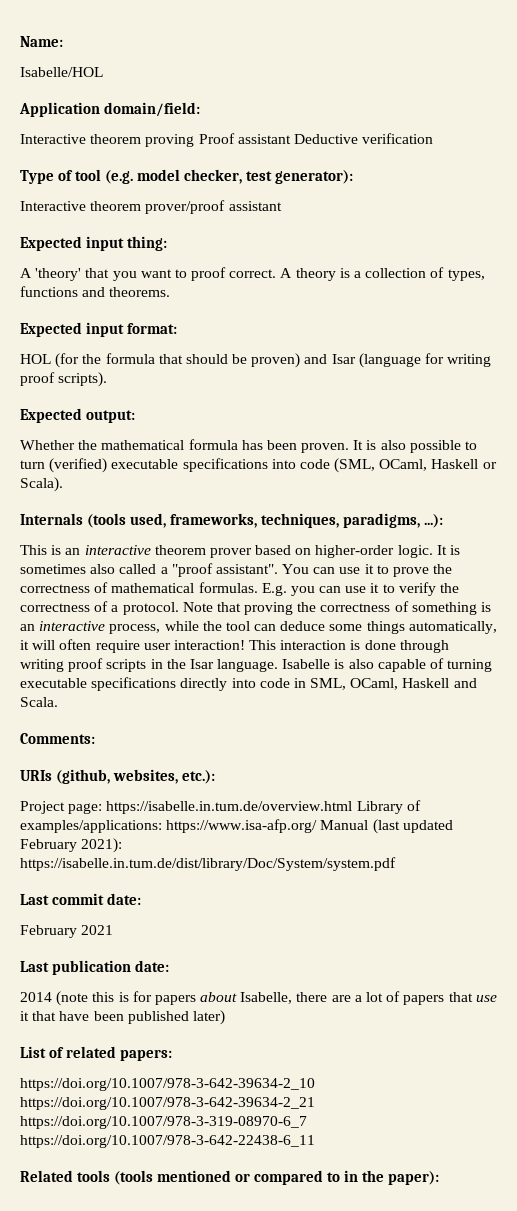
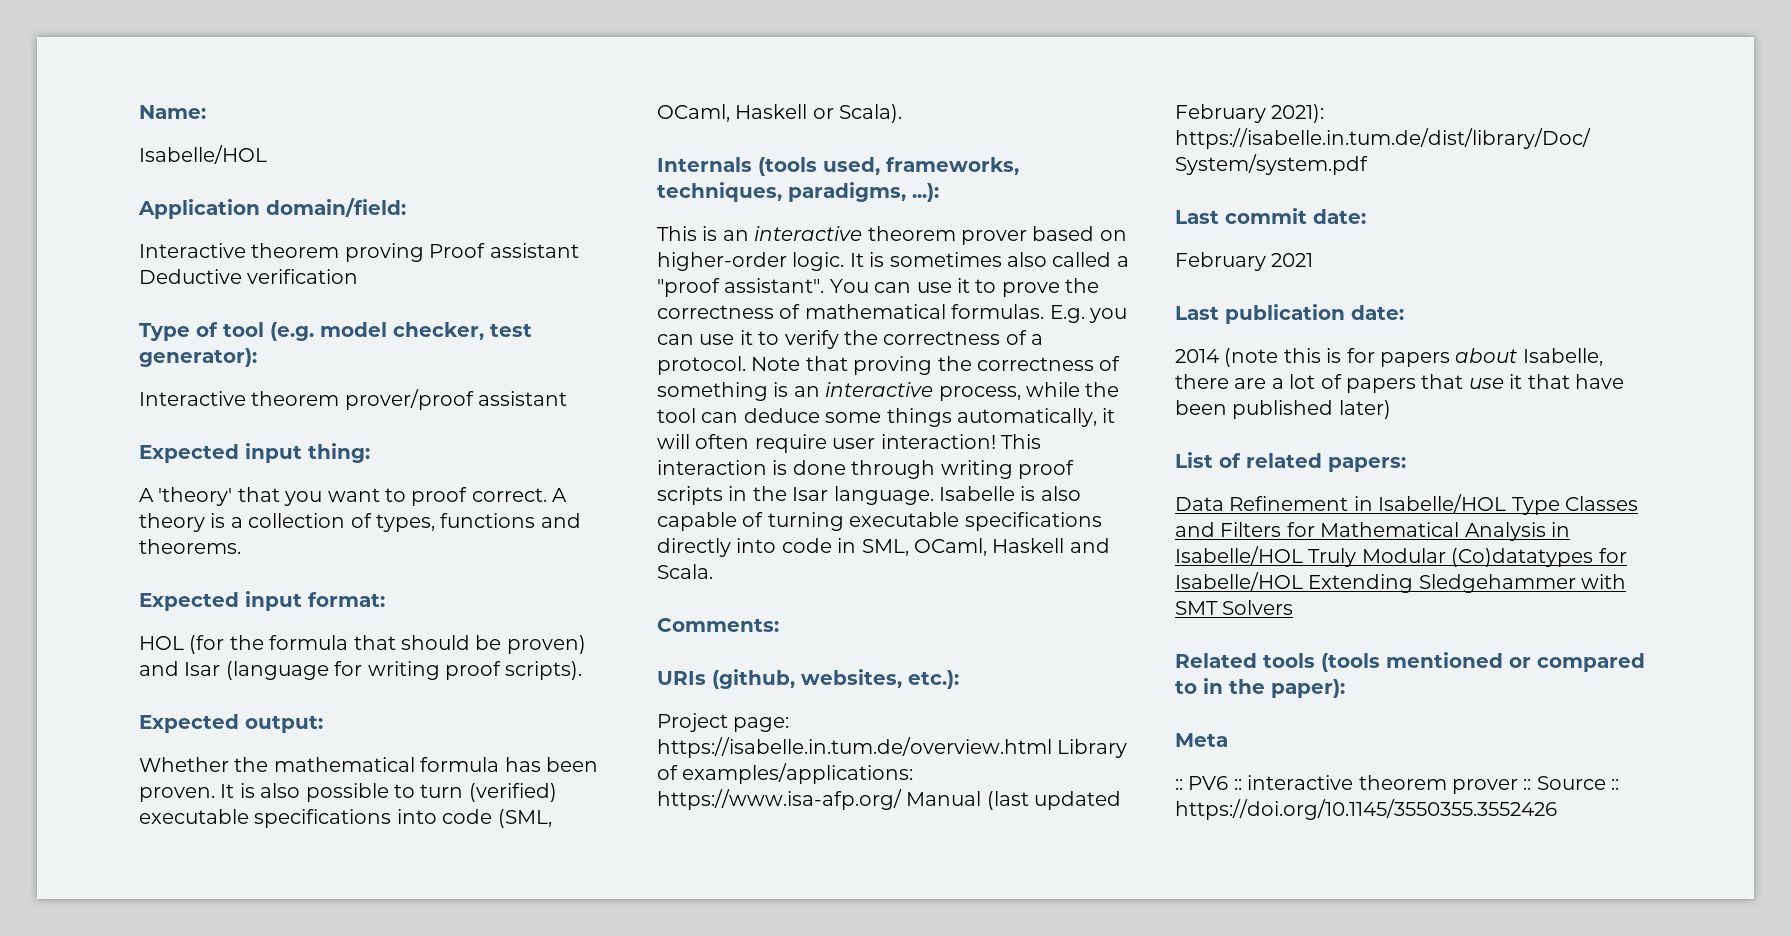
- https://doi.org/10.1007/978-3-642-39634-2_10 https://doi.org/10.1007/978-3-642-39634-2_21 https://doi.org/10.1007/978-3-319-08970-6_7 https://doi.org/10.1007/978-3-642-22438-6_11
+ Data Refinement in Isabelle/HOL Type Classes and Filters for Mathematical Analysis in Isabelle/HOL Truly Modular (Co)datatypes for Isabelle/HOL Extending Sledgehammer with SMT Solvers
+ Meta
+ :: PV6 :: interactive theorem prover :: Source :: https://doi.org/10.1145/3550355.3552426

